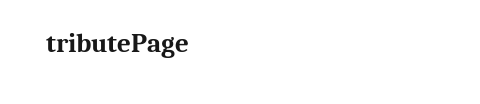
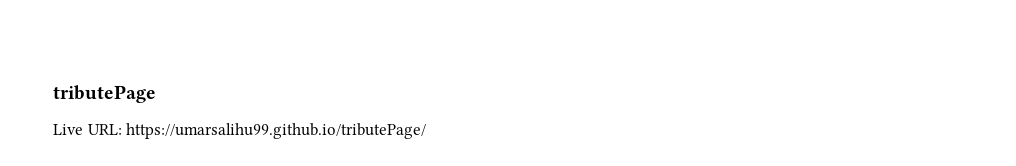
+ Live URL: https://umarsalihu99.github.io/tributePage/

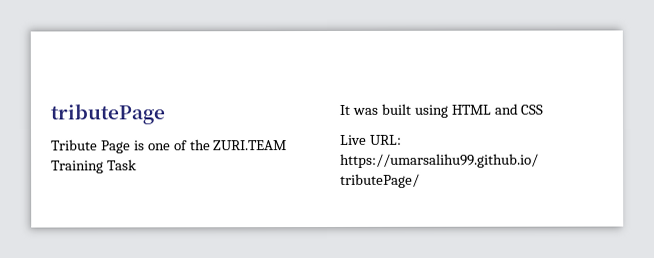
+ Tribute Page is one of the ZURI.TEAM Training Task
+ It was built using HTML and CSS

